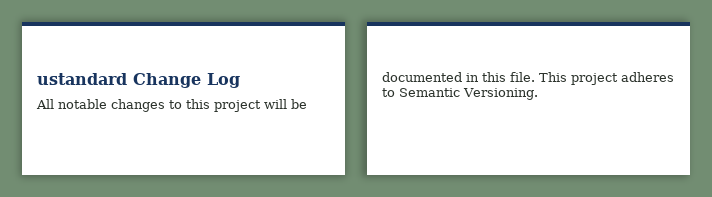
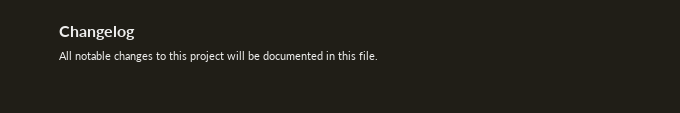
- ustandard Change Log
+ Changelog
- This project adheres to Semantic Versioning.

